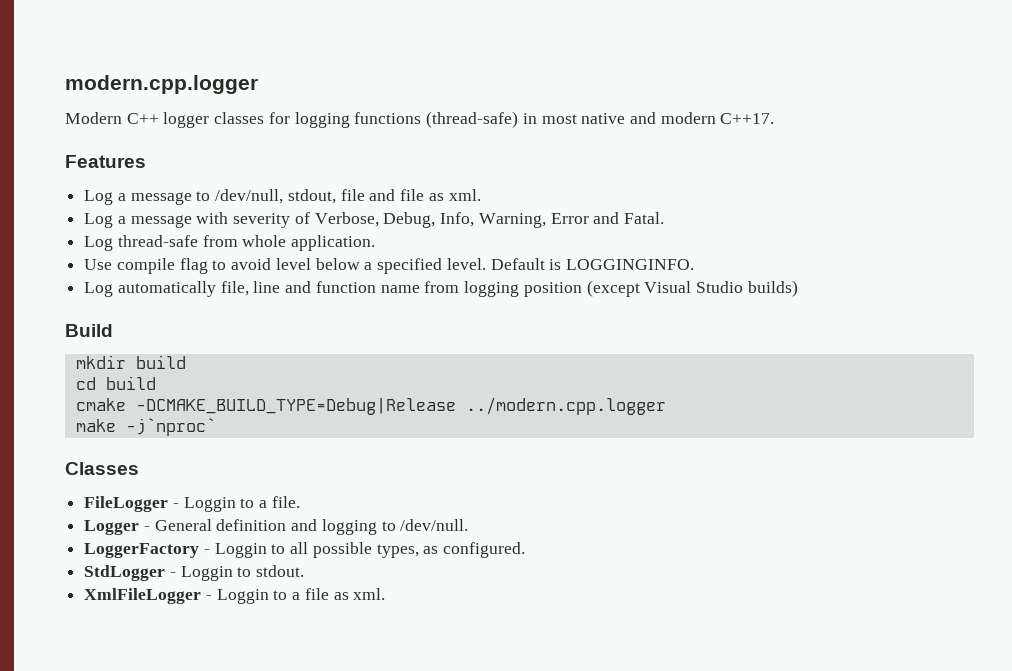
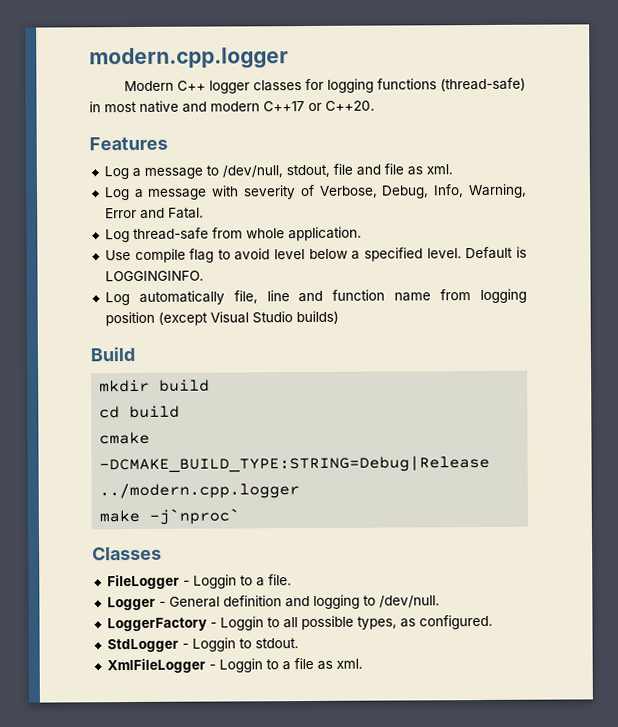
- Modern C++ logger classes for logging functions (thread-safe) in most native and modern C++17.
+ Modern C++ logger classes for logging functions (thread-safe) in most native and modern C++17 or C++20.
- cmake -DCMAKE_BUILD_TYPE=Debug|Release ../modern.cpp.logger
+ cmake -DCMAKE_BUILD_TYPE:STRING=Debug|Release ../modern.cpp.logger

